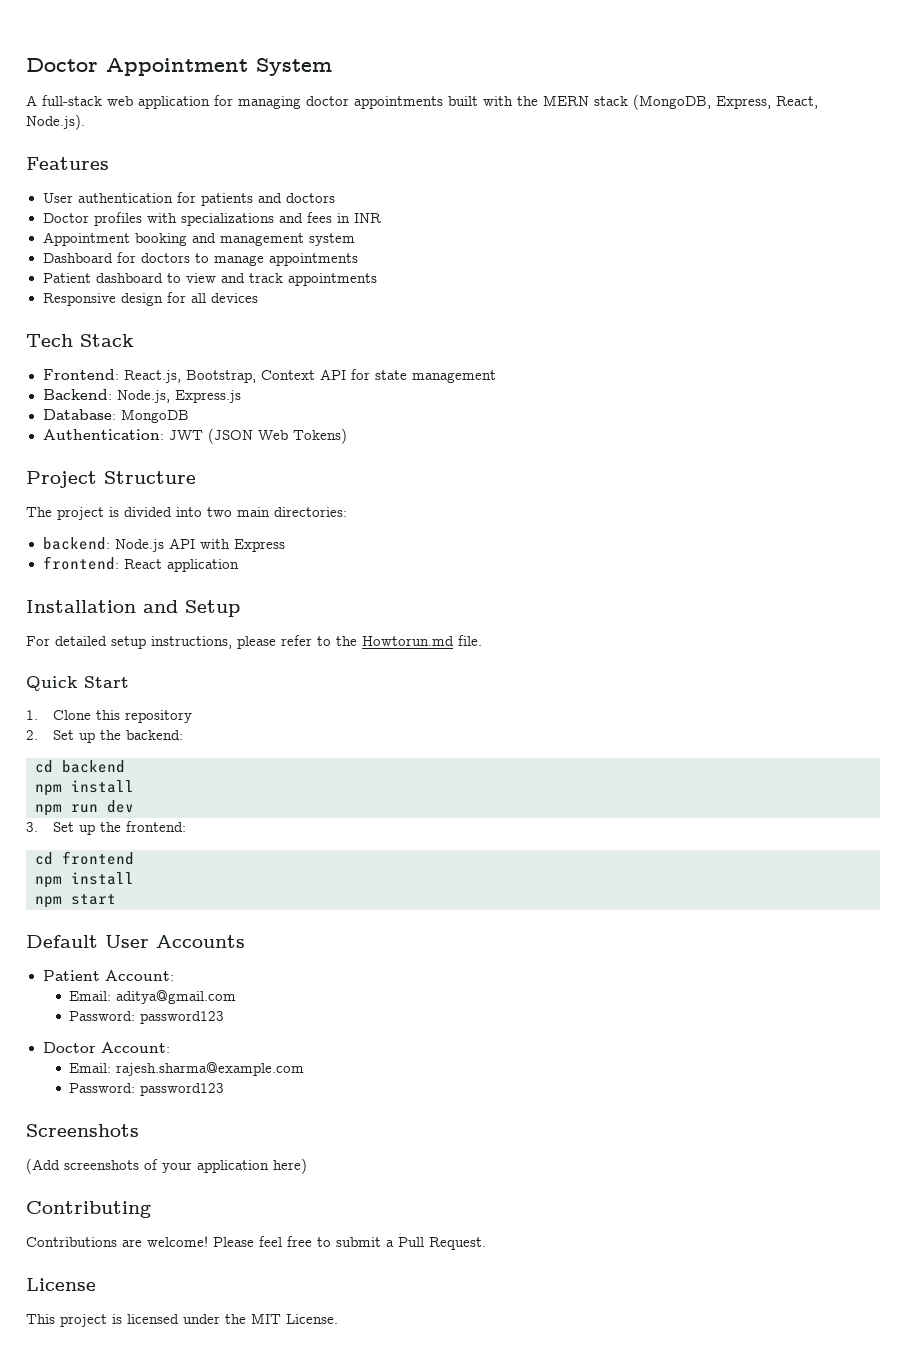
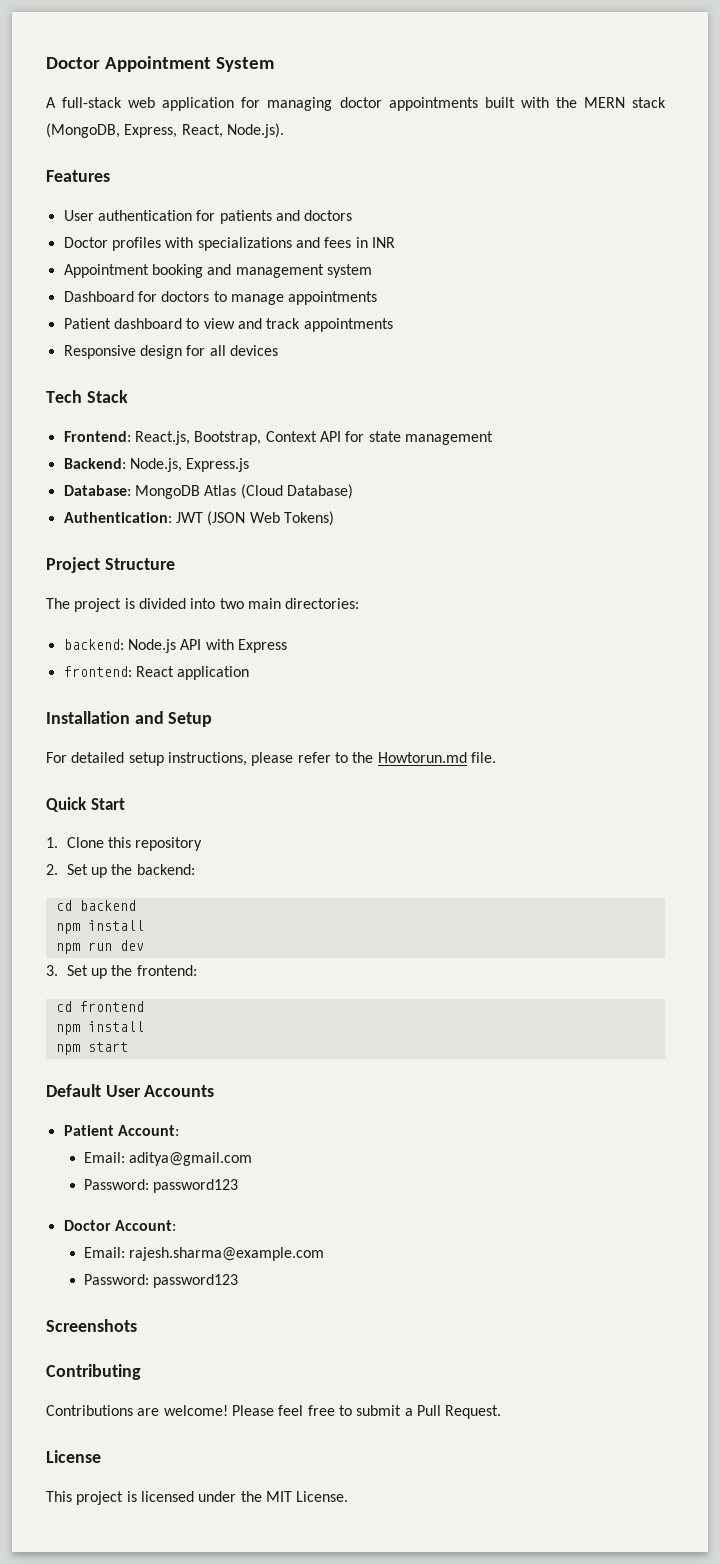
- Database: MongoDB
+ Database: MongoDB Atlas (Cloud Database)
- (Add screenshots of your application here)

